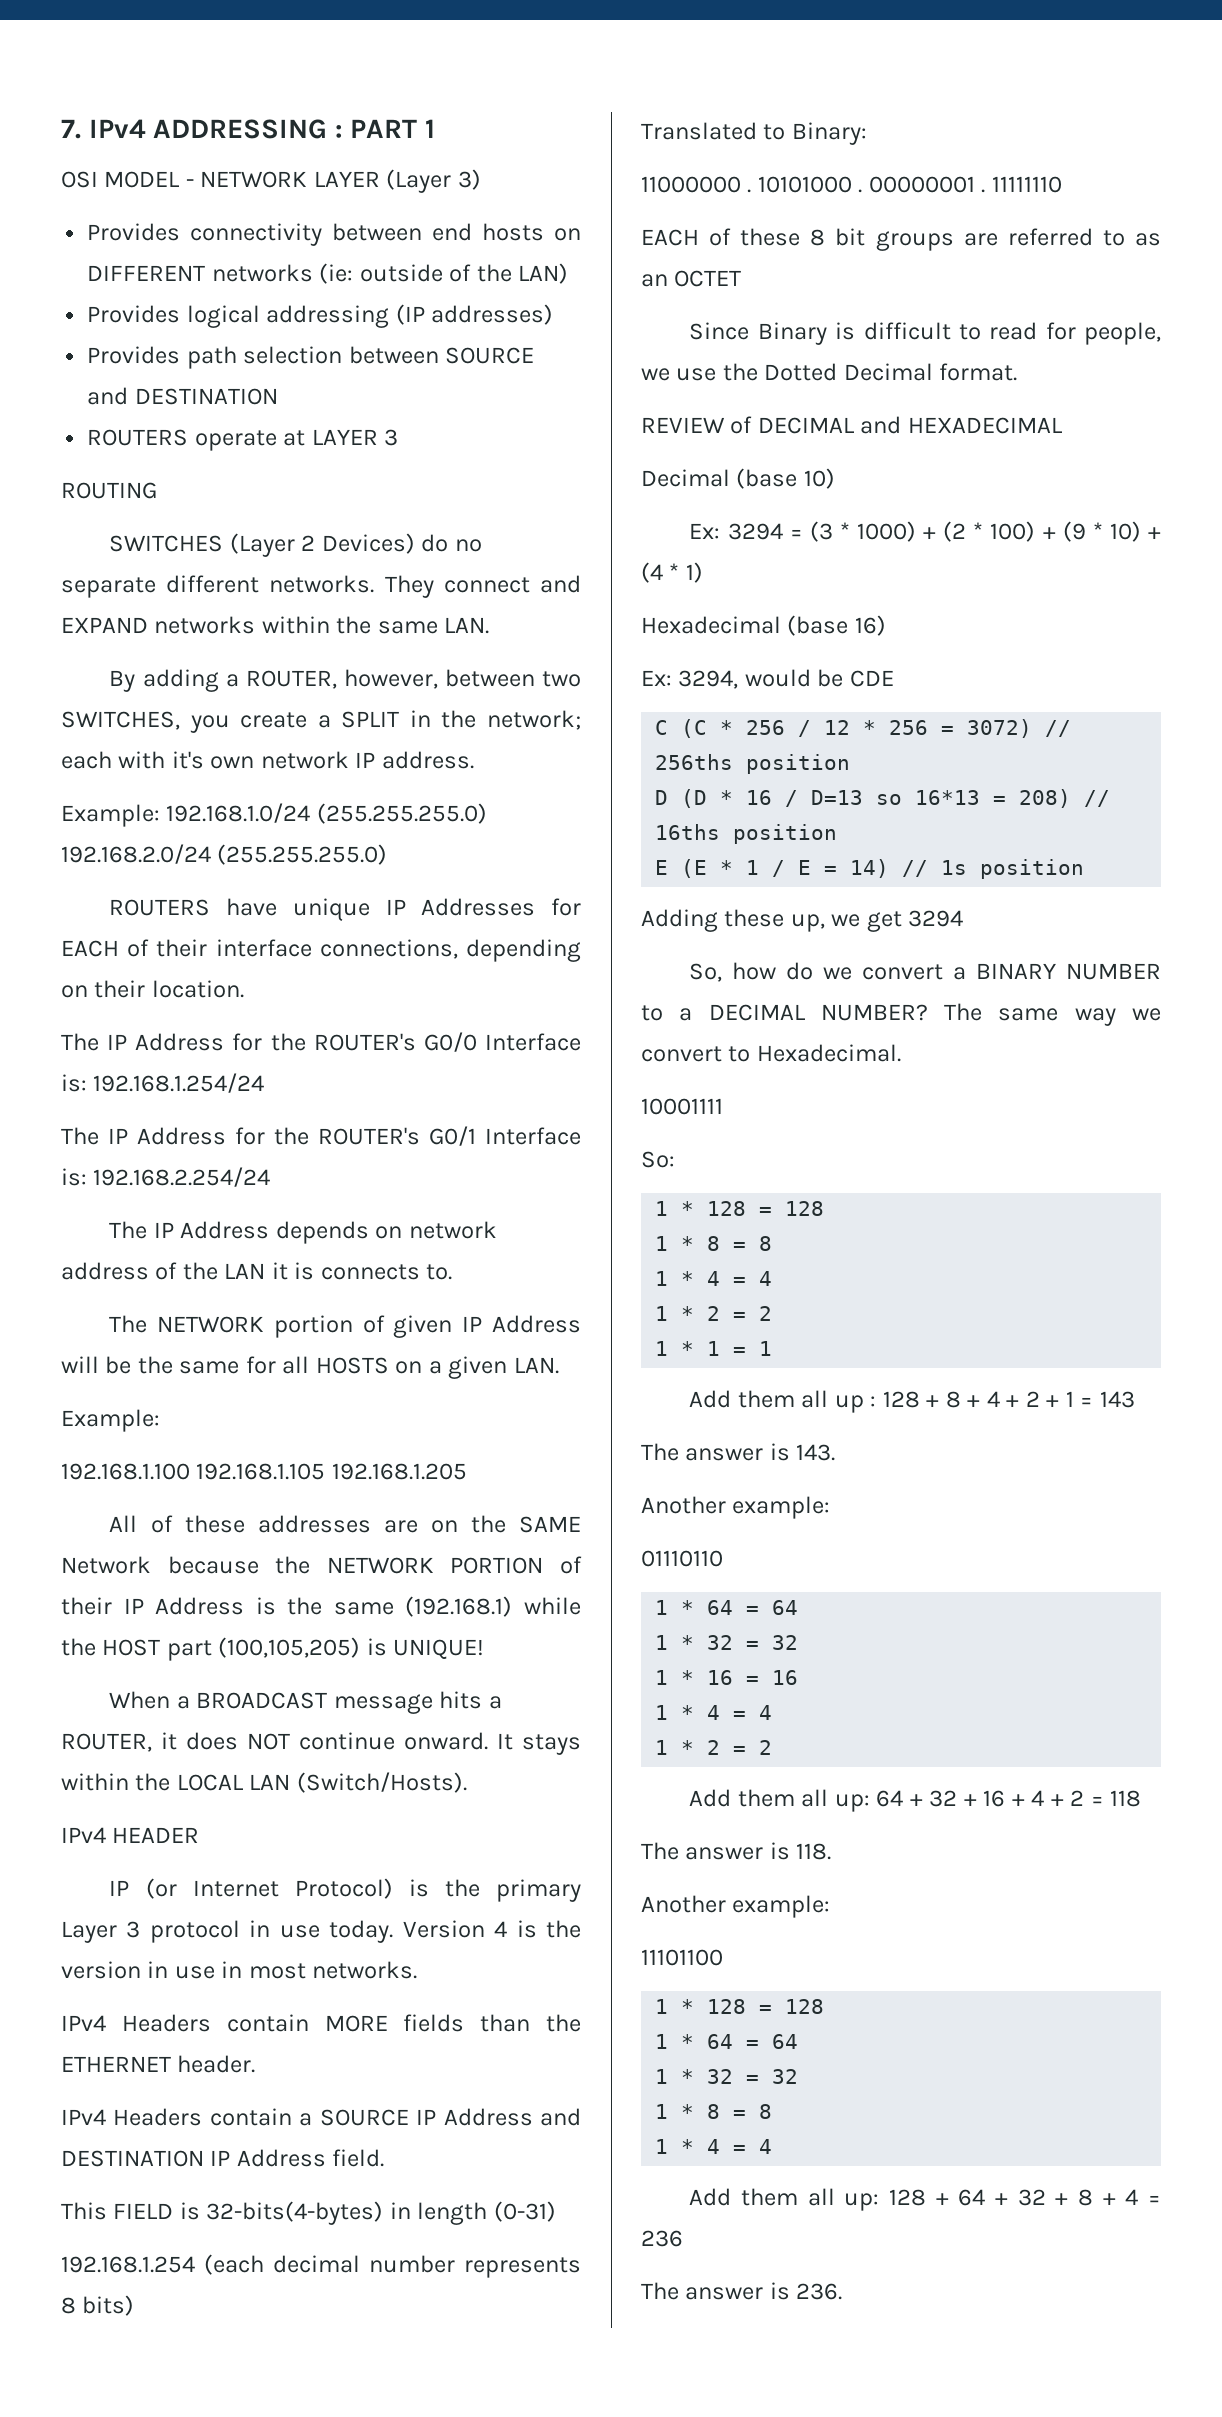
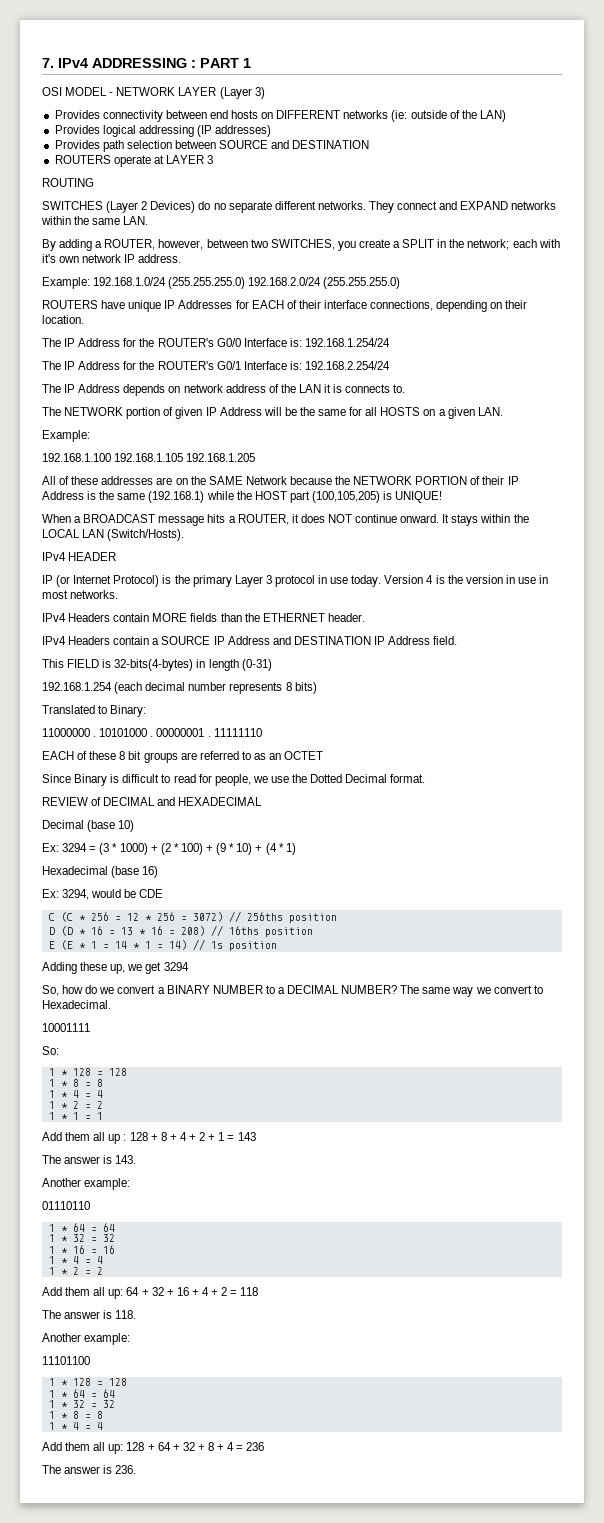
- C (C * 256 / 12 * 256 = 3072) // 256ths position
+ C (C * 256 = 12 * 256 = 3072) // 256ths position
- D (D * 16 / D=13 so 16*13 = 208) // 16ths position
+ D (D * 16 = 13 * 16 = 208) // 16ths position
- E (E * 1 / E = 14) // 1s position
+ E (E * 1 = 14 * 1 = 14) // 1s position

